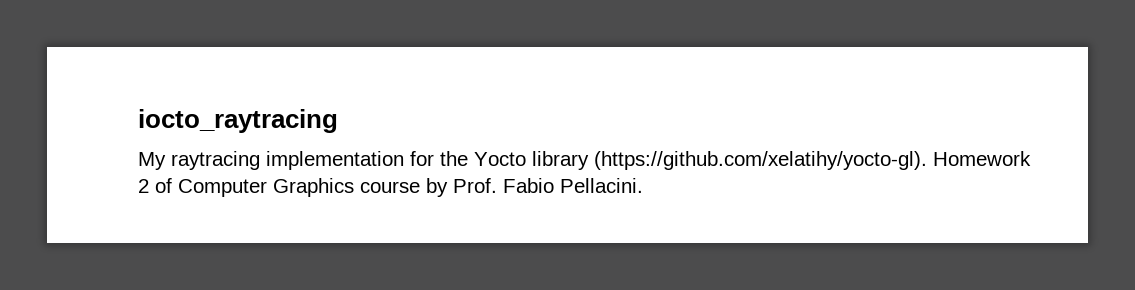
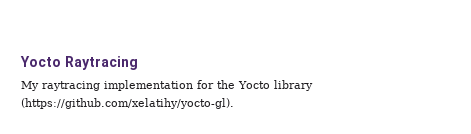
- iocto_raytracing
+ Yocto Raytracing
- My raytracing implementation for the Yocto library (https://github.com/xelatihy/yocto-gl). Homework 2 of Computer Graphics course by Prof. Fabio Pellacini.
+ My raytracing implementation for the Yocto library (https://github.com/xelatihy/yocto-gl).

